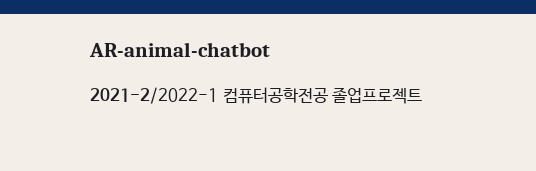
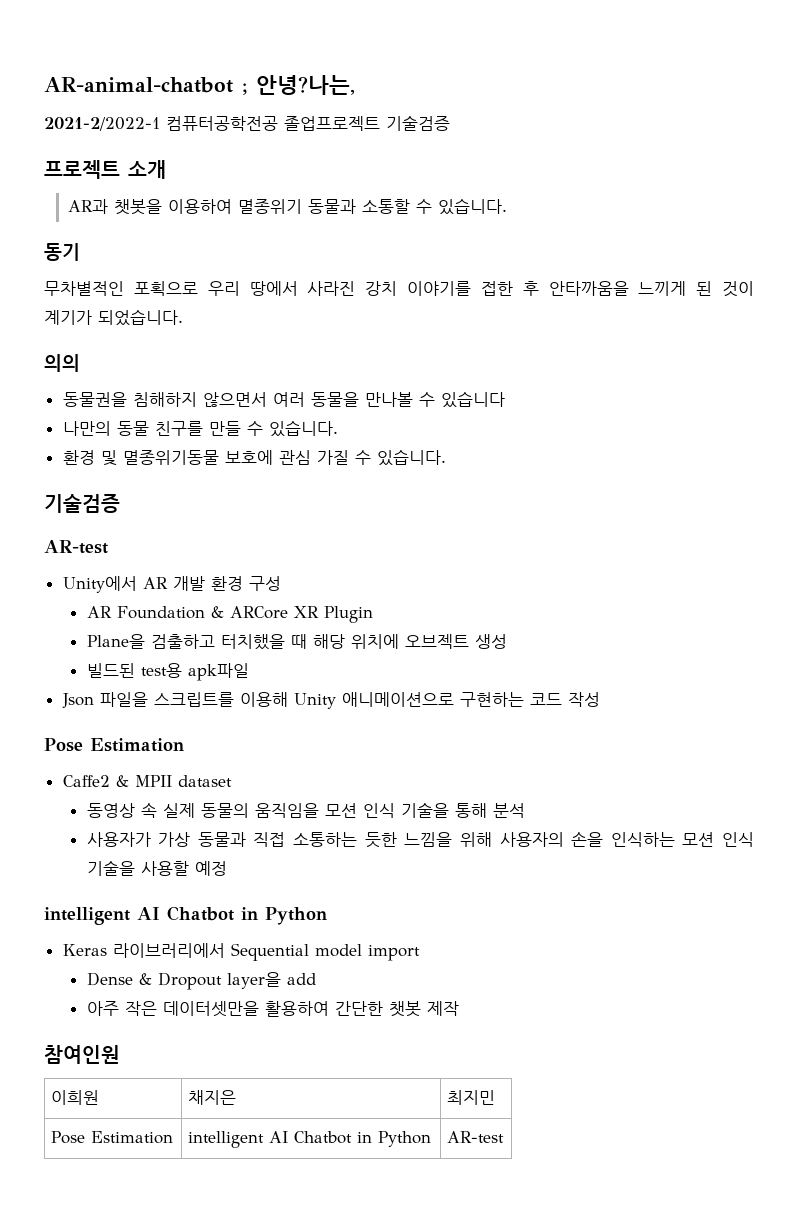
- AR-animal-chatbot
+ AR-animal-chatbot ; 안녕?나는,
- 2021-2/2022-1 컴퓨터공학전공 졸업프로젝트
+ 2021-2/2022-1 컴퓨터공학전공 졸업프로젝트 기술검증
+ 프로젝트 소개
+ AR과 챗봇을 이용하여 멸종위기 동물과 소통할 수 있습니다.
+ 동기
+ 무차별적인 포획으로 우리 땅에서 사라진 강치 이야기를 접한 후 안타까움을 느끼게 된 것이 계기가 되었습니다.
+ 의의
+ 동물권을 침해하지 않으면서 여러 동물을 만나볼 수 있습니다
+ 나만의 동물 친구를 만들 수 있습니다.
+ 환경 및 멸종위기동물 보호에 관심 가질 수 있습니다.
+ 기술검증
+ AR-test
+ Unity에서 AR 개발 환경 구성
+ AR Foundation & ARCore XR Plugin
+ Plane을 검출하고 터치했을 때 해당 위치에 오브젝트 생성
+ 빌드된 test용 apk파일
+ Json 파일을 스크립트를 이용해 Unity 애니메이션으로 구현하는 코드 작성
+ Pose Estimation
+ Caffe2 & MPII dataset
+ 동영상 속 실제 동물의 움직임을 모션 인식 기술을 통해 분석
+ 사용자가 가상 동물과 직접 소통하는 듯한 느낌을 위해 사용자의 손을 인식하는 모션 인식 기술을 사용할 예정
+ intelligent AI Chatbot in Python
+ Keras 라이브러리에서 Sequential model import
+ Dense & Dropout layer을 add
+ 아주 작은 데이터셋만을 활용하여 간단한 챗봇 제작
+ 참여인원
+ 이희원 | 채지은 | 최지민
+ Pose Estimation | intelligent AI Chatbot in Python | AR-test

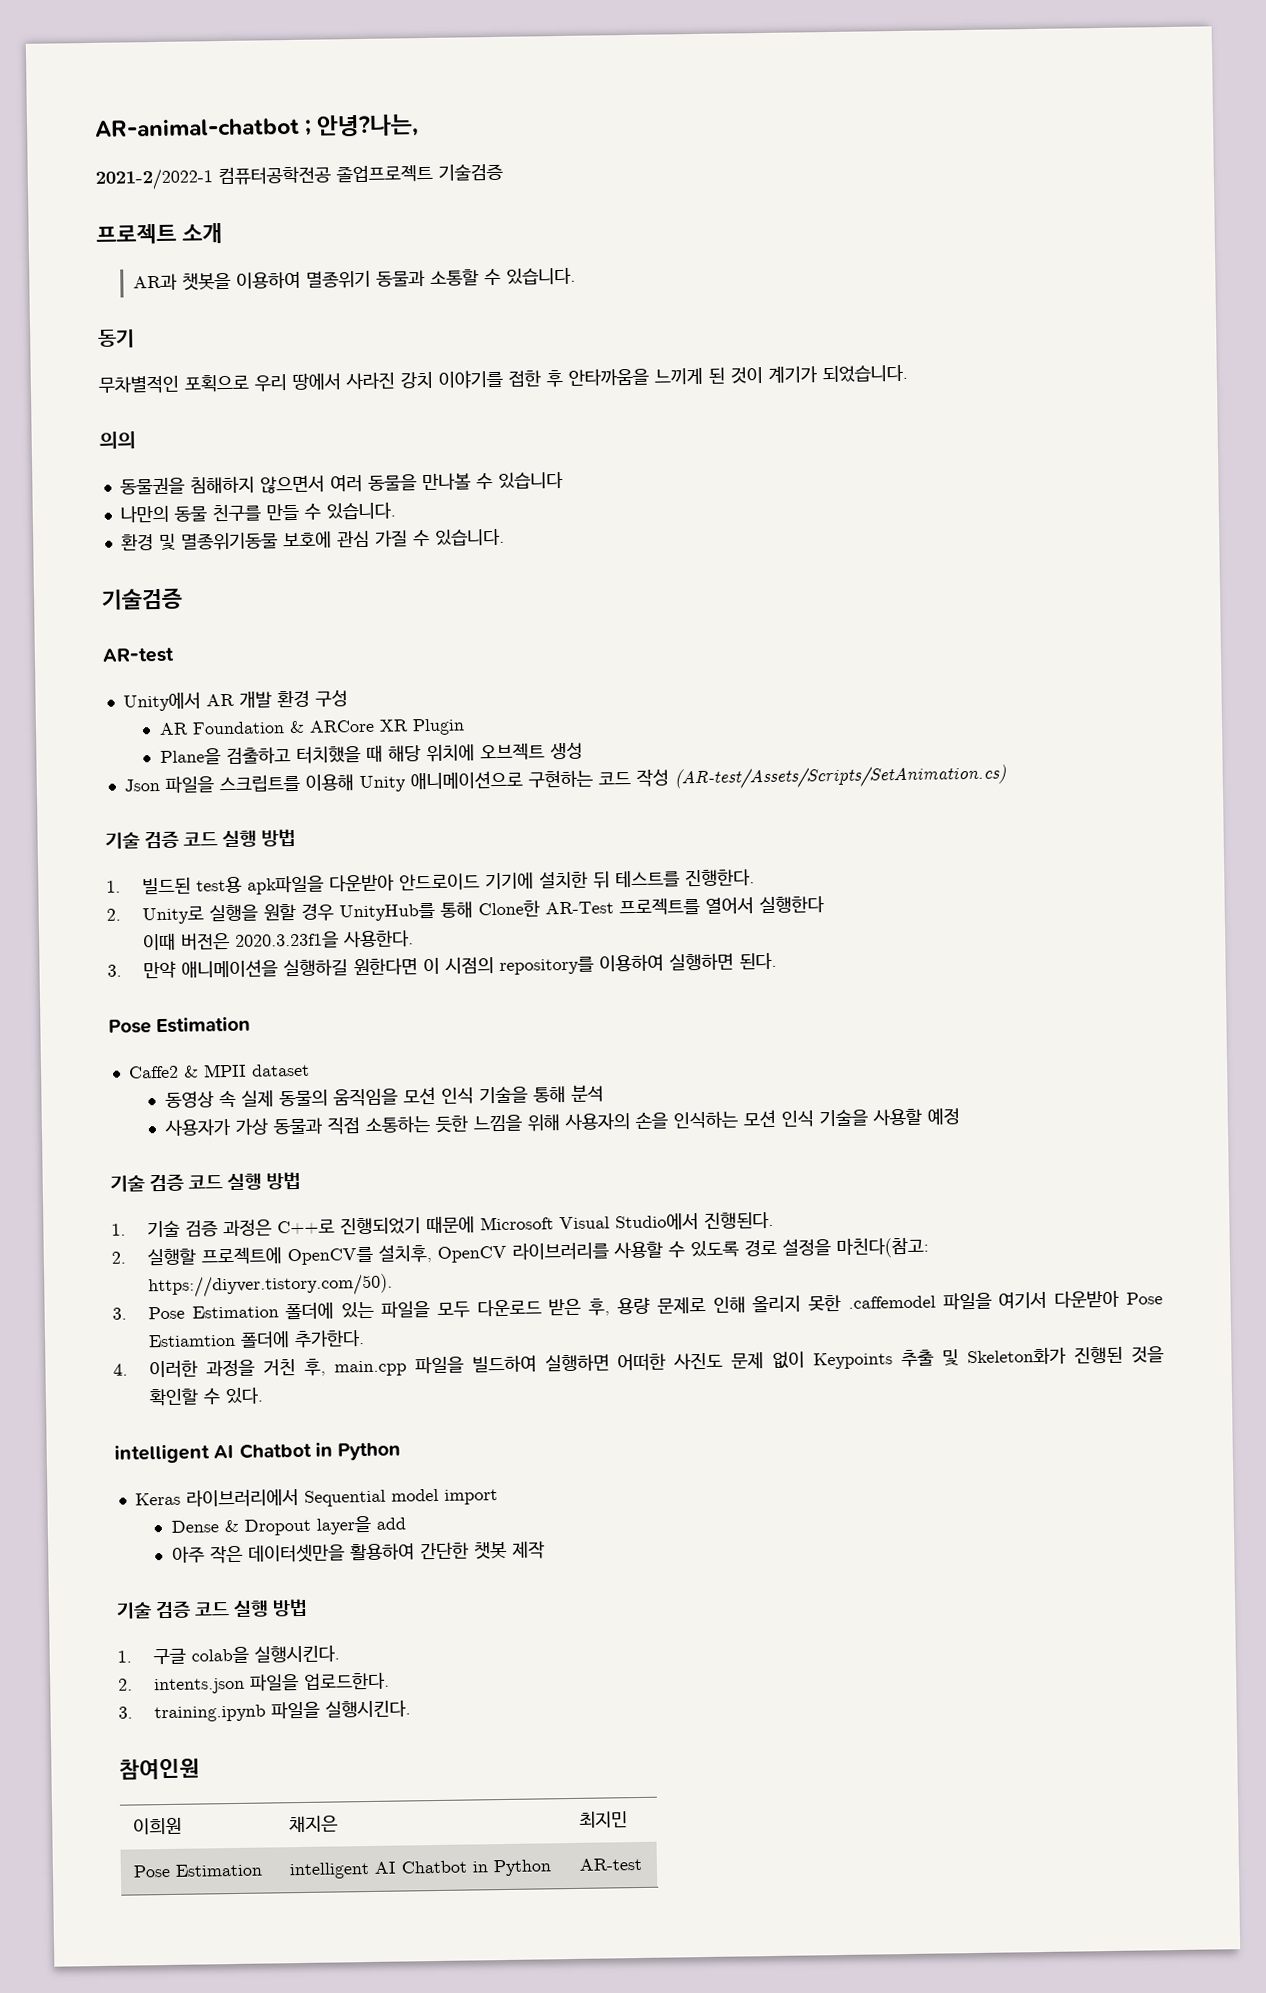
- 빌드된 test용 apk파일
- Json 파일을 스크립트를 이용해 Unity 애니메이션으로 구현하는 코드 작성
+ Json 파일을 스크립트를 이용해 Unity 애니메이션으로 구현하는 코드 작성 (AR-test/Assets/Scripts/SetAnimation.cs)
+ 기술 검증 코드 실행 방법
+ 1. 빌드된 test용 apk파일을 다운받아 안드로이드 기기에 설치한 뒤 테스트를 진행한다.
+ 2. Unity로 실행을 원할 경우 UnityHub를 통해 Clone한 AR-Test 프로젝트를 열어서 실행한다
+ 이때 버전은 2020.3.23f1을 사용한다.
+ 3. 만약 애니메이션을 실행하길 원한다면 이 시점의 repository를 이용하여 실행하면 된다.
  사용자가 가상 동물과 직접 소통하는 듯한 느낌을 위해 사용자의 손을 인식하는 모션 인식 기술을 사용할 예정
+ 기술 검증 코드 실행 방법
+ 1. 기술 검증 과정은 C++로 진행되었기 때문에 Microsoft Visual Studio에서 진행된다.
+ 2. 실행할 프로젝트에 OpenCV를 설치후, OpenCV 라이브러리를 사용할 수 있도록 경로 설정을 마친다(참고: https://diyver.tistory.com/50).
+ 3. Pose Estimation 폴더에 있는 파일을 모두 다운로드 받은 후, 용량 문제로 인해 올리지 못한 .caffemodel 파일을 여기서 다운받아 Pose Estiamtion 폴더에 추가한다.
+ 4. 이러한 과정을 거친 후, main.cpp 파일을 빌드하여 실행하면 어떠한 사진도 문제 없이 Keypoints 추출 및 Skeleton화가 진행된 것을 확인할 수 있다.
  아주 작은 데이터셋만을 활용하여 간단한 챗봇 제작
+ 기술 검증 코드 실행 방법
+ 1. 구글 colab을 실행시킨다.
+ 2. intents.json 파일을 업로드한다.
+ 3. training.ipynb 파일을 실행시킨다.

